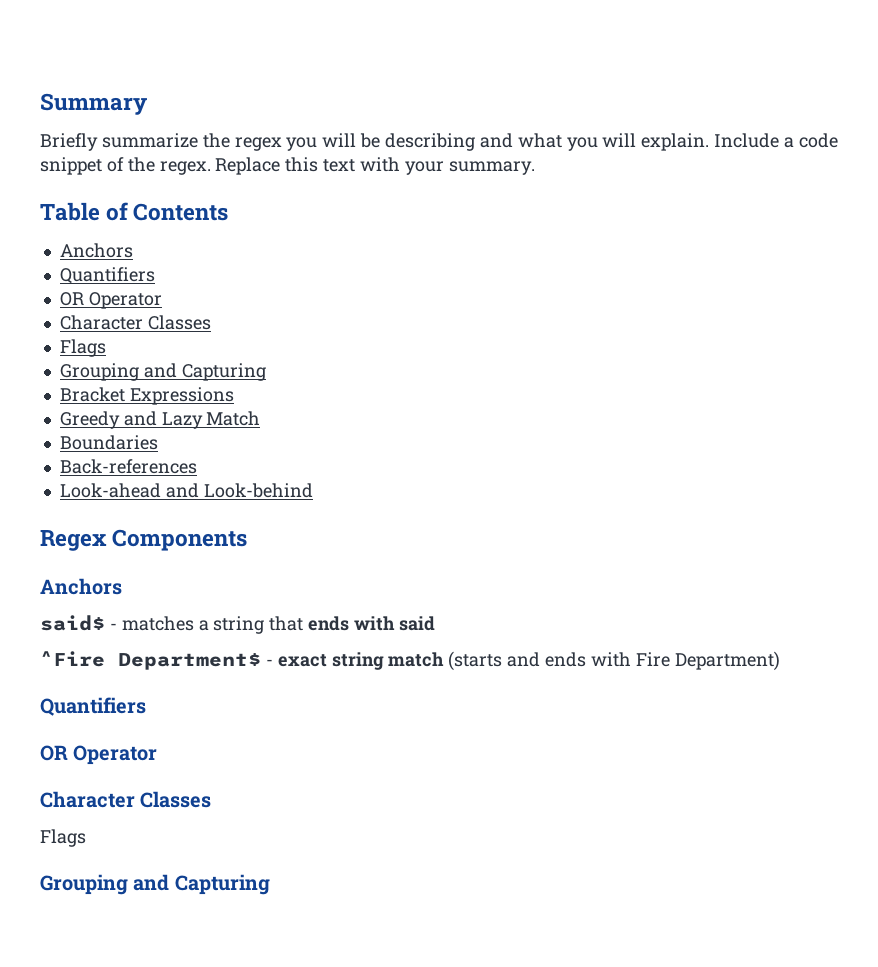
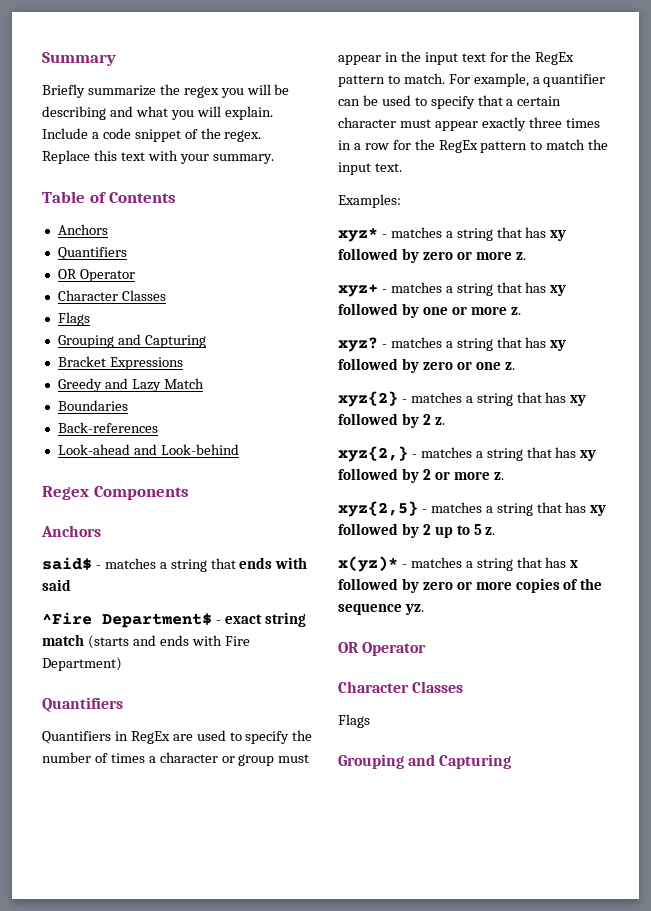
+ Quantifiers in RegEx are used to specify the number of times a character or group must appear in the input text for the RegEx pattern to match. For example, a quantifier can be used to specify that a certain character must appear exactly three times in a row for the RegEx pattern to match the input text.
+ Examples:
+ xyz* - matches a string that has xy followed by zero or more z.
+ xyz+ - matches a string that has xy followed by one or more z.
+ xyz? - matches a string that has xy followed by zero or one z.
+ xyz{2} - matches a string that has xy followed by 2 z.
+ xyz{2,} - matches a string that has xy followed by 2 or more z.
+ xyz{2,5} - matches a string that has xy followed by 2 up to 5 z.
+ x(yz)* - matches a string that has x followed by zero or more copies of the sequence yz.

